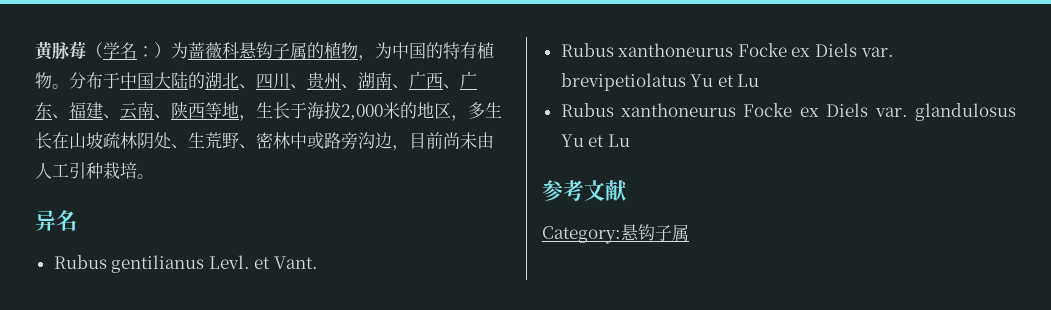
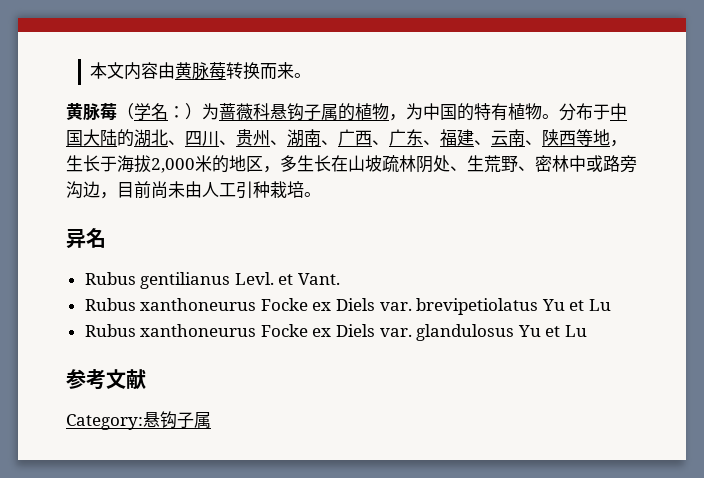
+ 本文内容由黄脉莓转换而来。

